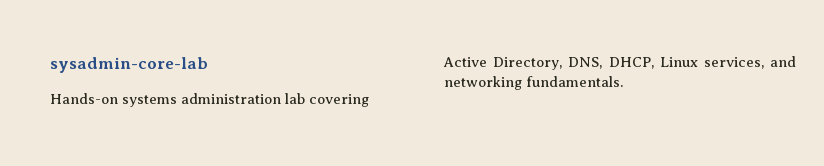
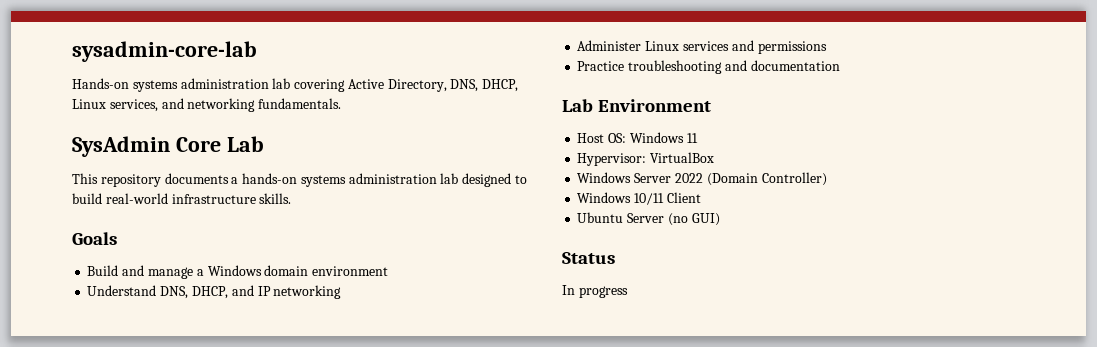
+ SysAdmin Core Lab
+ This repository documents a hands-on systems administration lab designed to build real-world infrastructure skills.
+ Goals
+ Build and manage a Windows domain environment
+ Understand DNS, DHCP, and IP networking
+ Administer Linux services and permissions
+ Practice troubleshooting and documentation
+ Lab Environment
+ Host OS: Windows 11
+ Hypervisor: VirtualBox
+ Windows Server 2022 (Domain Controller)
+ Windows 10/11 Client
+ Ubuntu Server (no GUI)
+ Status
+ In progress

